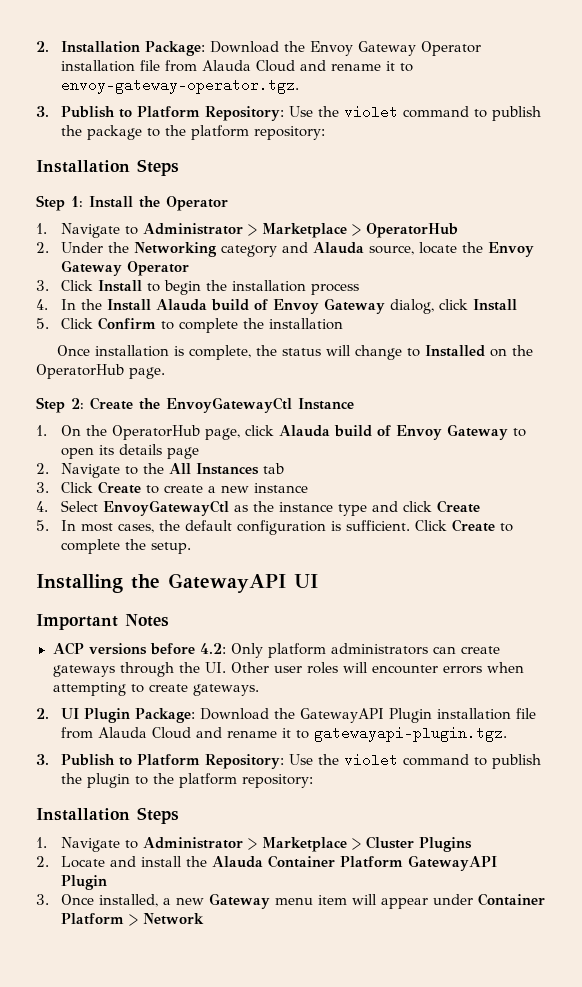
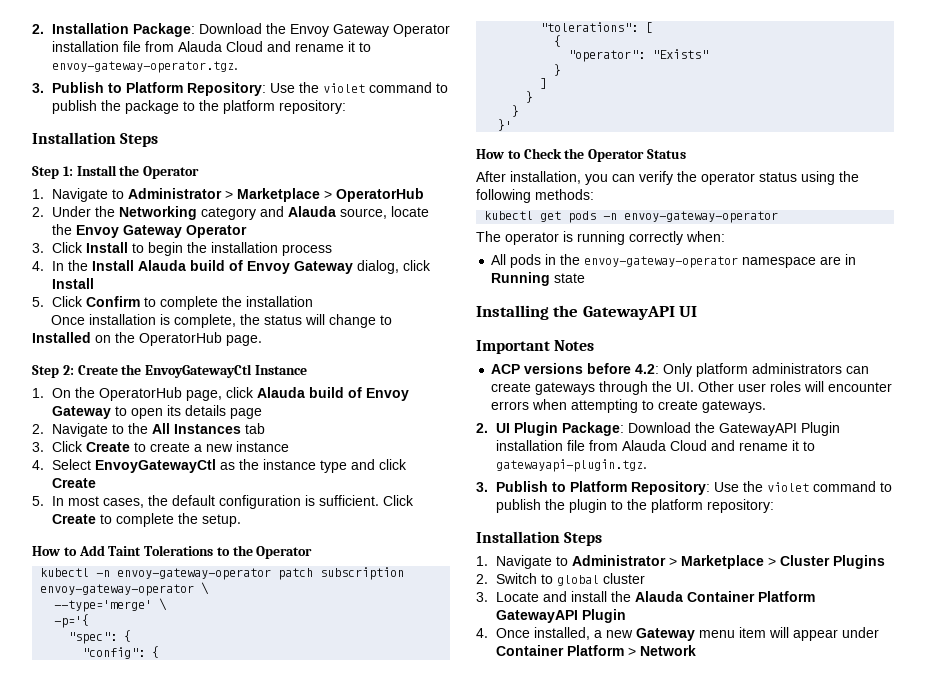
+ How to Add Taint Tolerations to the Operator
+ kubectl -n envoy-gateway-operator patch subscription envoy-gateway-operator \
+ --type='merge' \
+ -p='{
+ "spec": {
+ "config": {
+ "tolerations": [
+ {
+ "operator": "Exists"
+ }
+ ]
+ }
+ }
+ }'
+ How to Check the Operator Status
+ After installation, you can verify the operator status using the following methods:
+ kubectl get pods -n envoy-gateway-operator
+ The operator is running correctly when:
+ All pods in the envoy-gateway-operator namespace are in Running state
- 2. Locate and install the Alauda Container Platform GatewayAPI Plugin
+ 2. Switch to global cluster
+ 3. Locate and install the Alauda Container Platform GatewayAPI Plugin
- 3. Once installed, a new Gateway menu item will appear under Container Platform > Network
+ 4. Once installed, a new Gateway menu item will appear under Container Platform > Network

